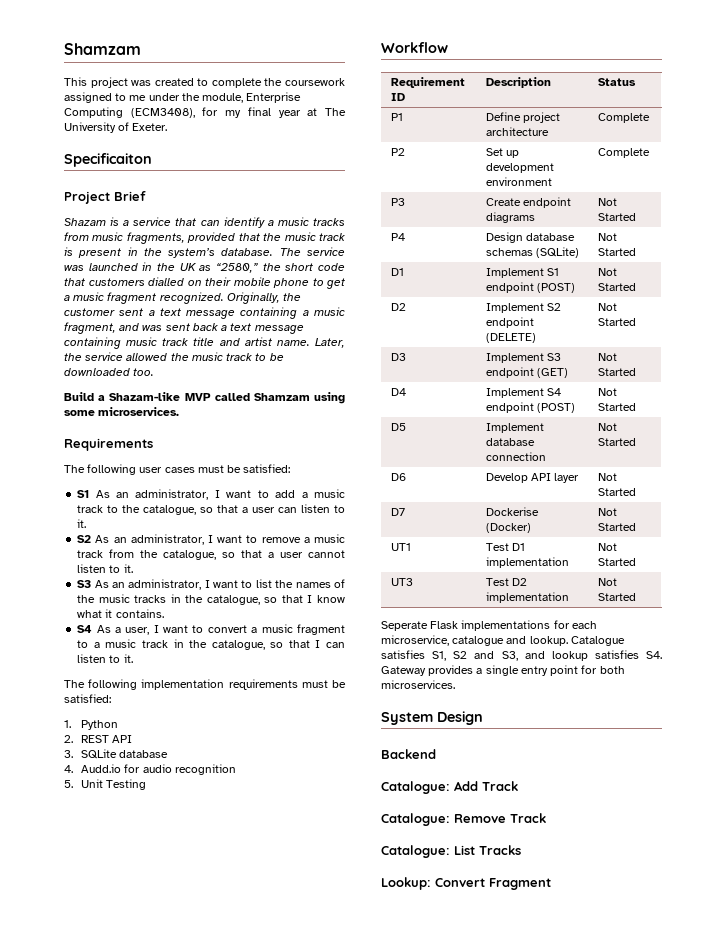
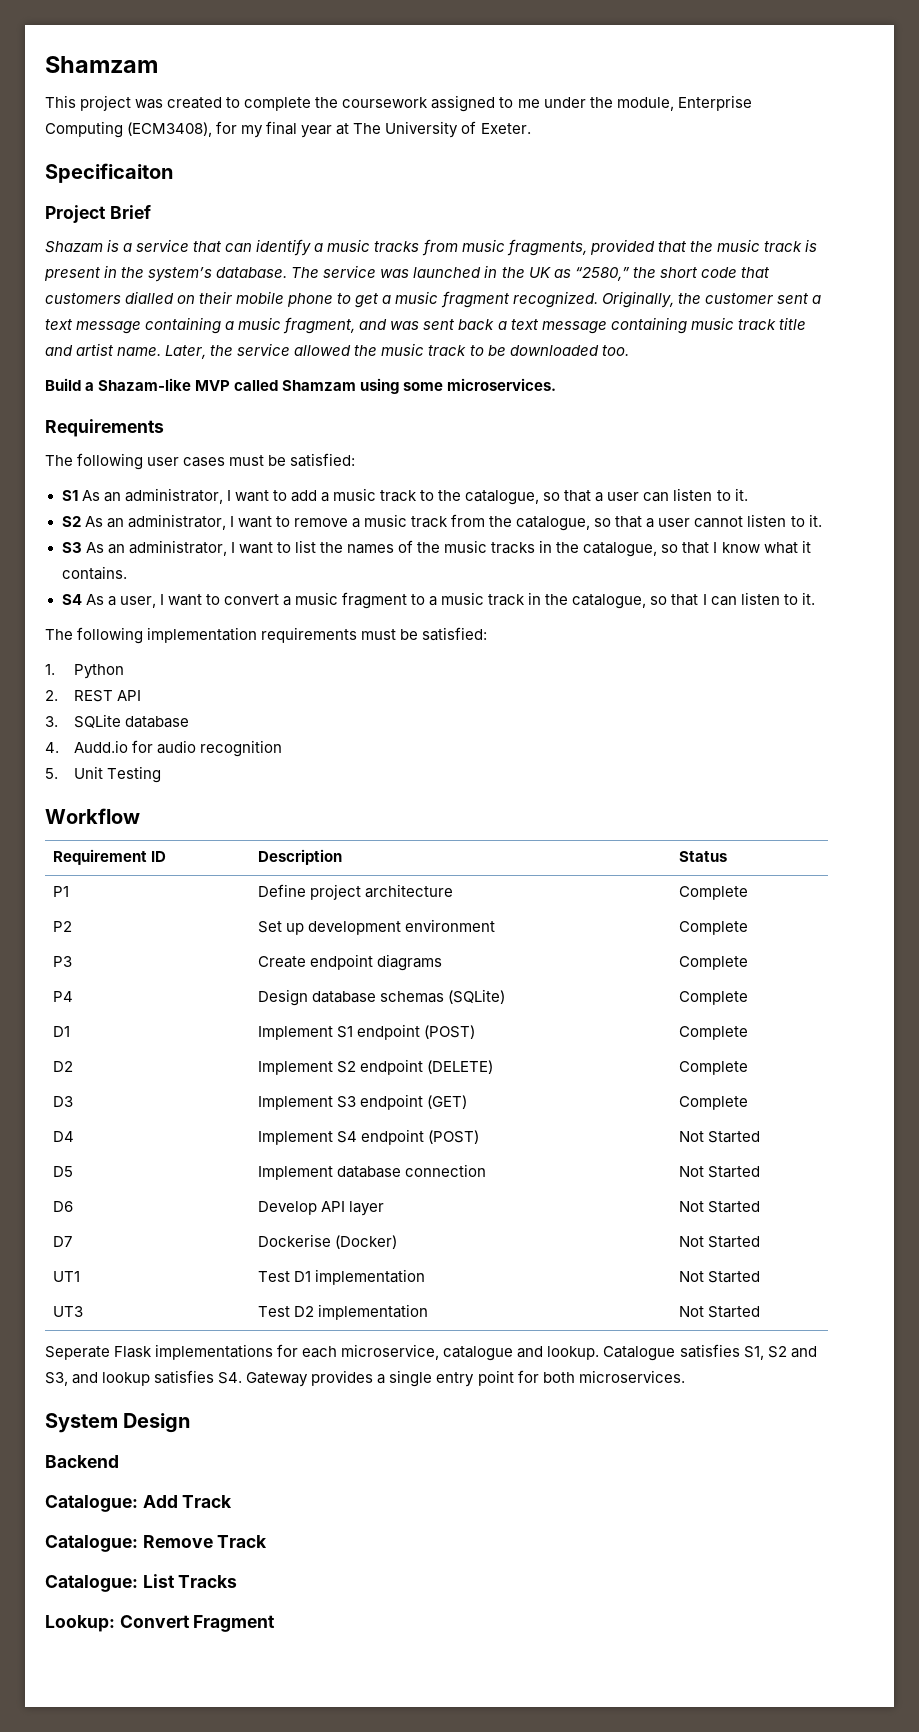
- P3 | Create endpoint diagrams | Not Started
+ P3 | Create endpoint diagrams | Complete
- P4 | Design database schemas (SQLite) | Not Started
+ P4 | Design database schemas (SQLite) | Complete
- D1 | Implement S1 endpoint (POST) | Not Started
+ D1 | Implement S1 endpoint (POST) | Complete
- D2 | Implement S2 endpoint (DELETE) | Not Started
+ D2 | Implement S2 endpoint (DELETE) | Complete
- D3 | Implement S3 endpoint (GET) | Not Started
+ D3 | Implement S3 endpoint (GET) | Complete

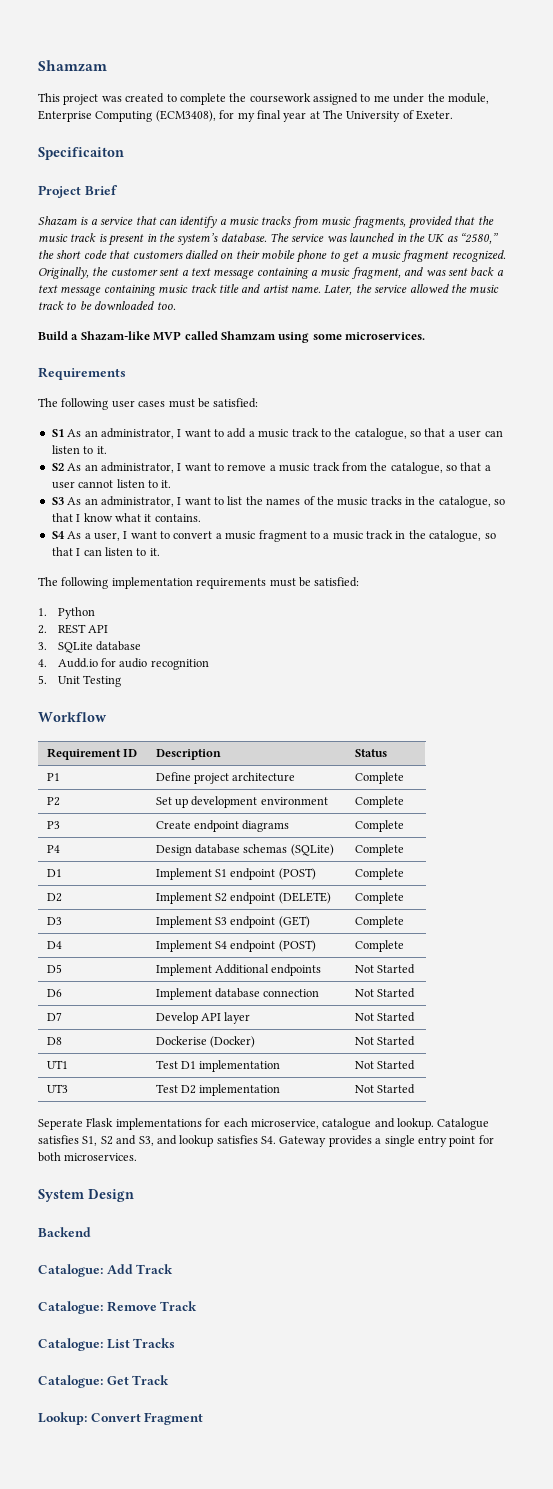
- D4 | Implement S4 endpoint (POST) | Not Started
- D5 | Implement database connection | Not Started
+ D4 | Implement S4 endpoint (POST) | Complete
+ D5 | Implement Additional endpoints | Not Started
+ D6 | Implement database connection | Not Started
- D6 | Develop API layer | Not Started
+ D7 | Develop API layer | Not Started
- D7 | Dockerise (Docker) | Not Started
+ D8 | Dockerise (Docker) | Not Started
+ Catalogue: Get Track

